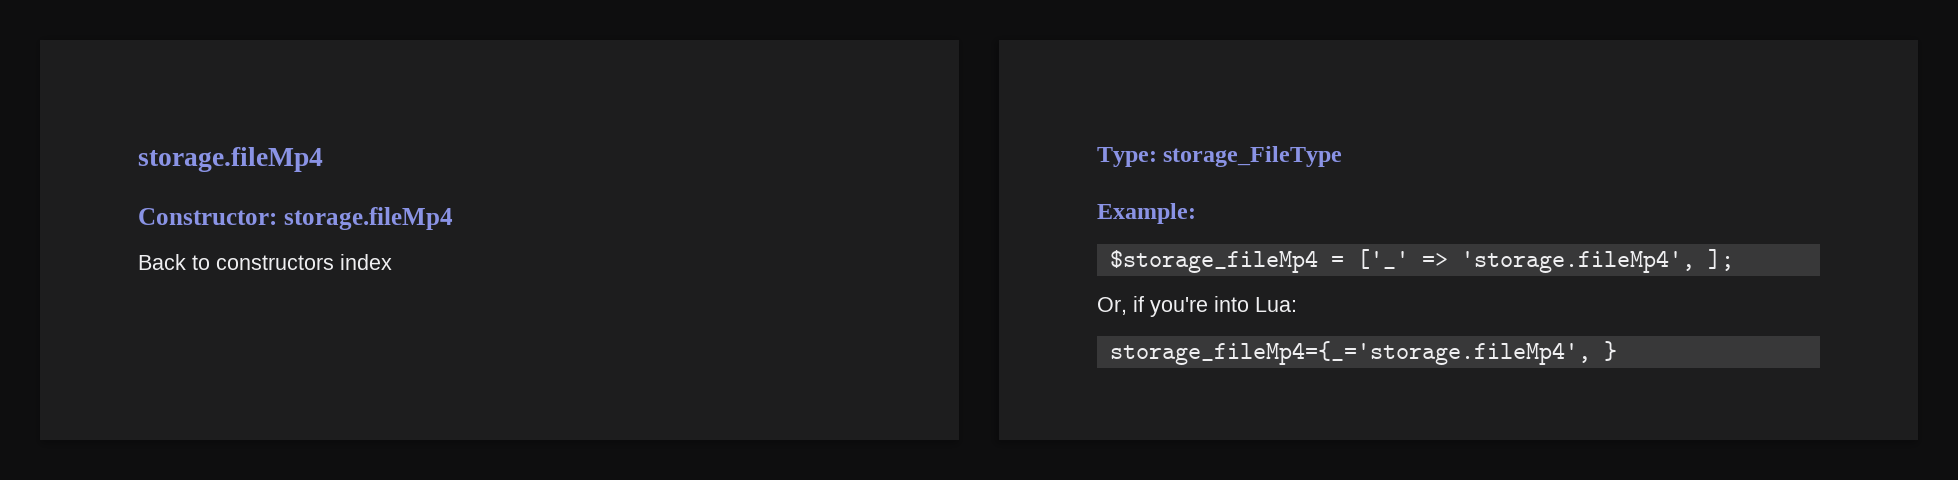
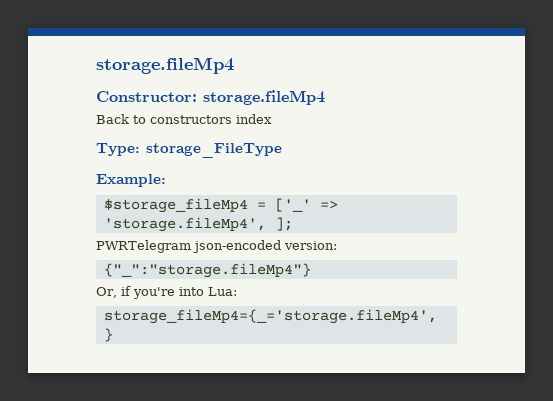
+ PWRTelegram json-encoded version:
+ {"_":"storage.fileMp4"}

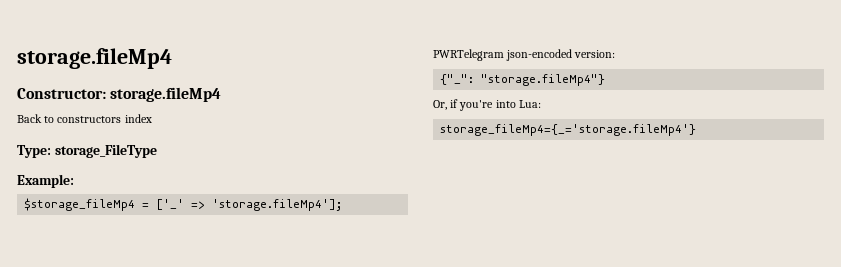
- $storage_fileMp4 = ['_' => 'storage.fileMp4', ];
+ $storage_fileMp4 = ['_' => 'storage.fileMp4'];
- {"_":"storage.fileMp4"}
+ {"_": "storage.fileMp4"}
- storage_fileMp4={_='storage.fileMp4', }
+ storage_fileMp4={_='storage.fileMp4'}

